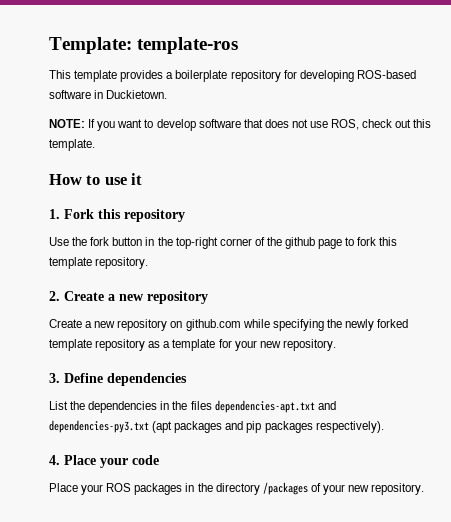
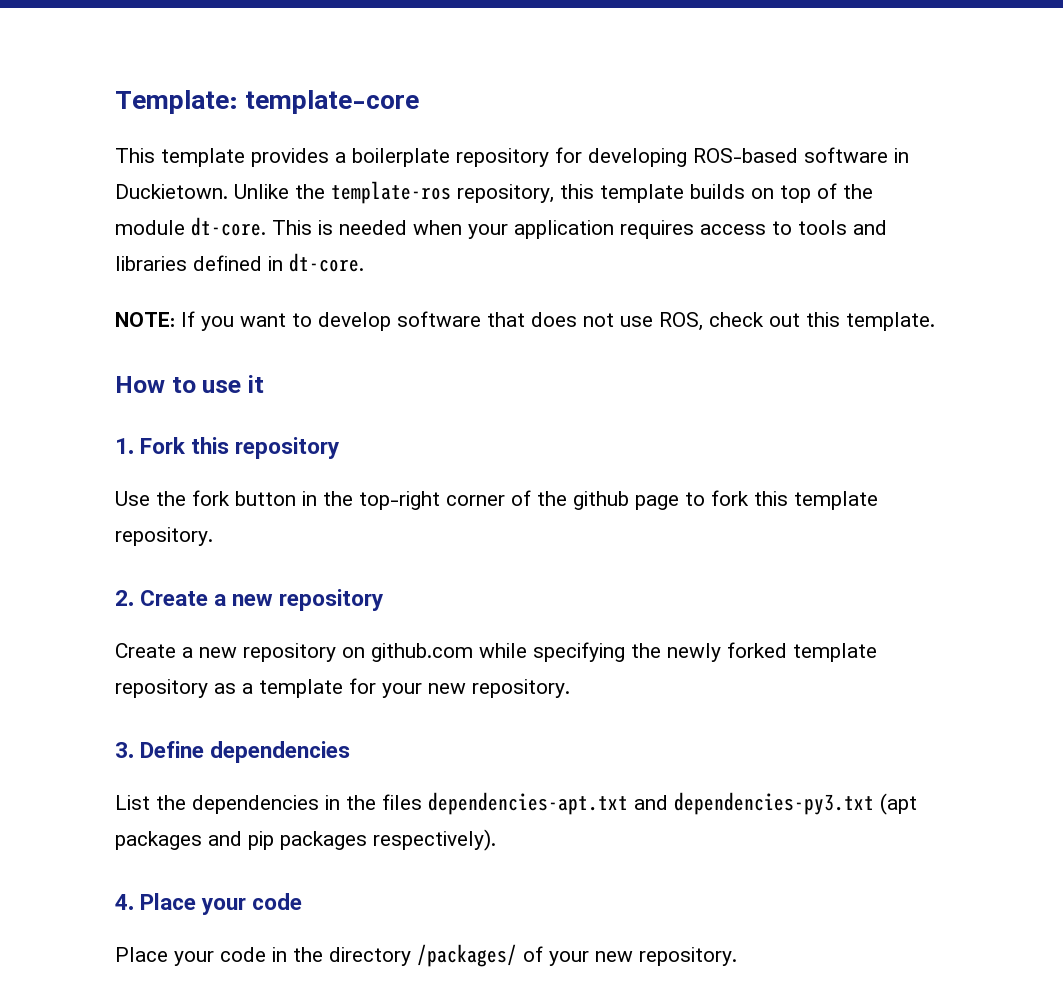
- Template: template-ros
+ Template: template-core
+ Unlike the template-ros repository, this template builds on top of the module dt-core. This is needed when your application requires access to tools and libraries defined in dt-core.
- Place your ROS packages in the directory /packages of your new repository.
+ Place your code in the directory /packages/ of your new repository.

